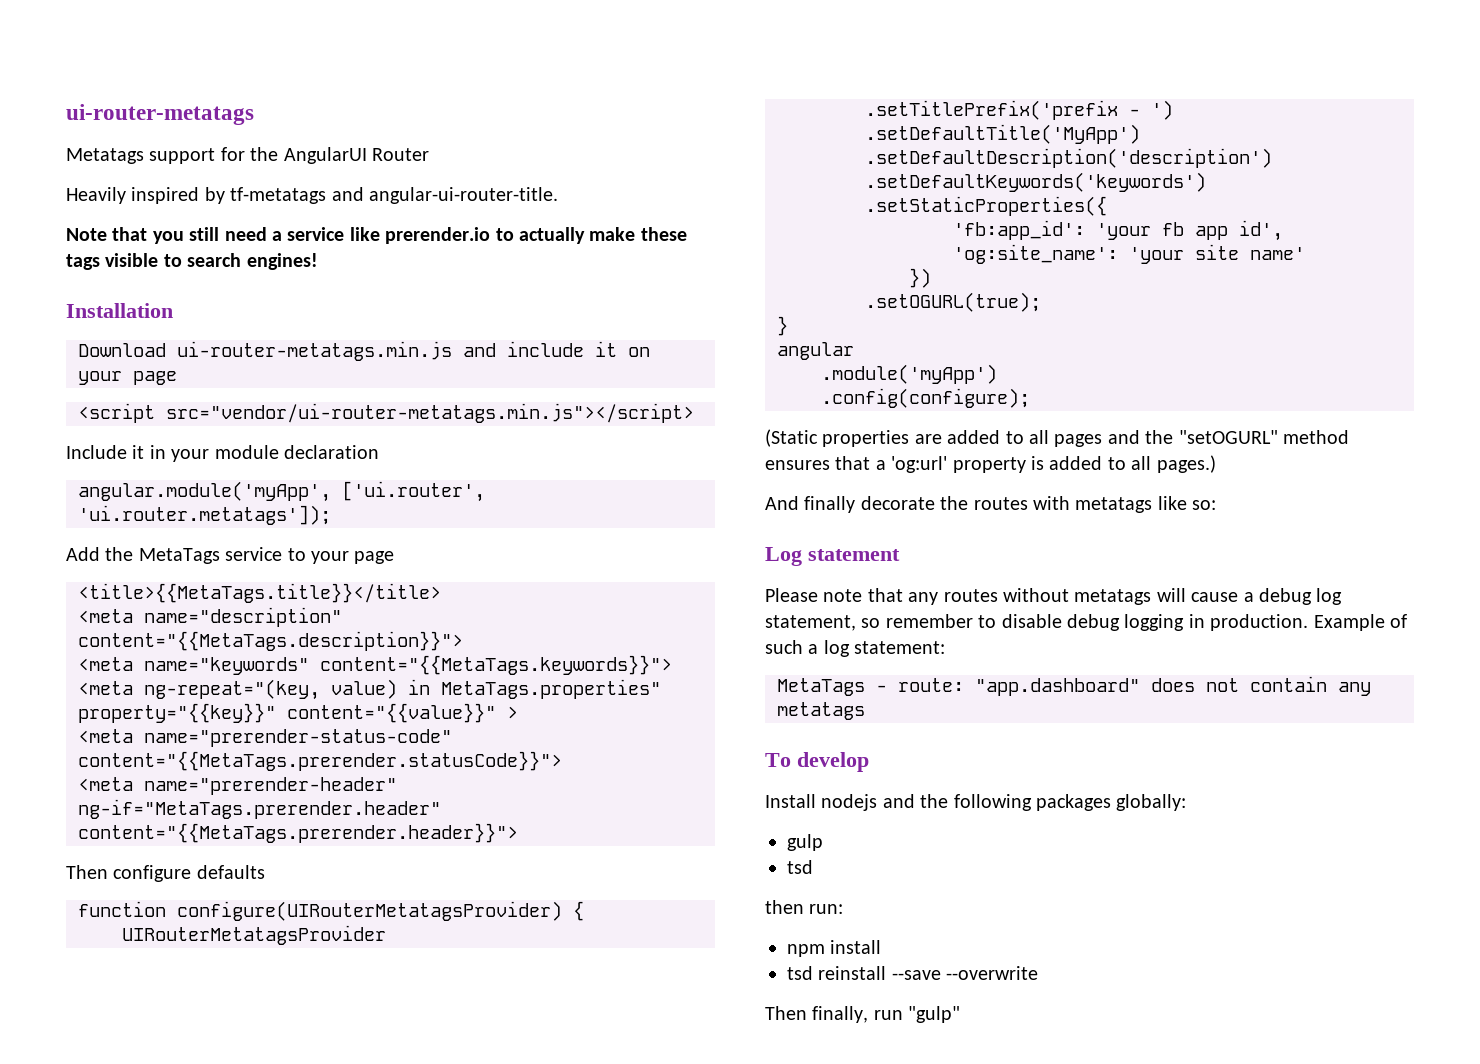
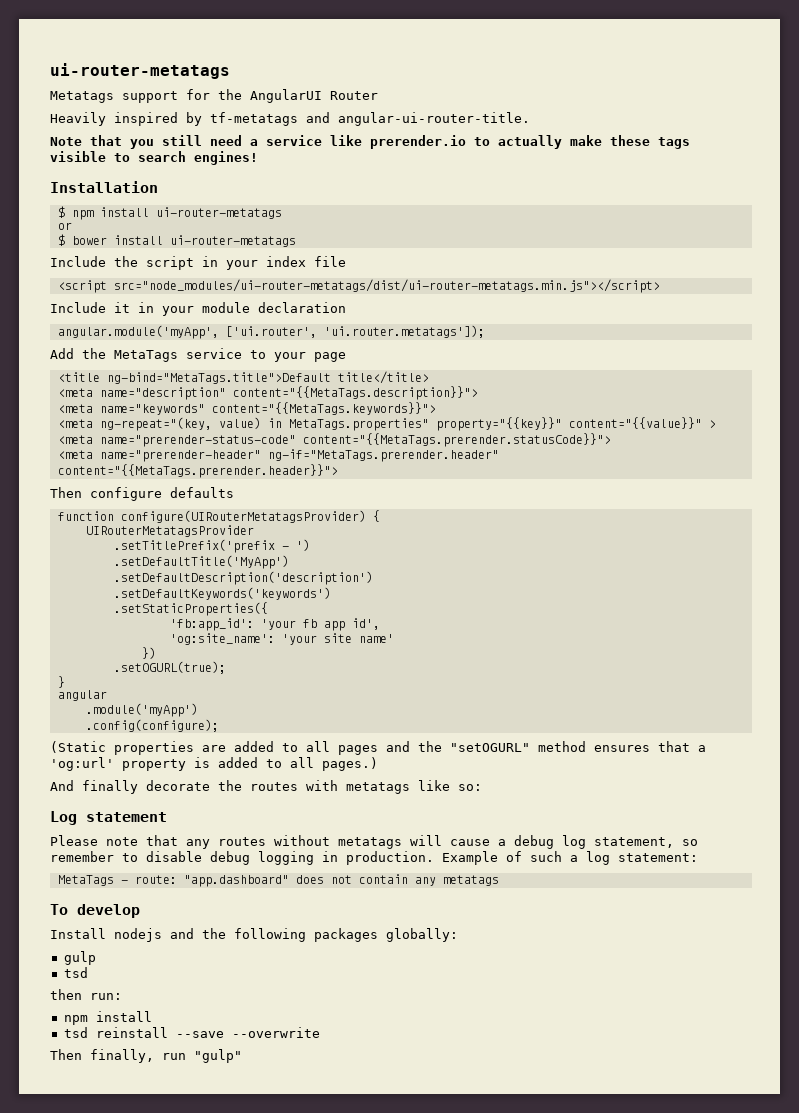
- Download ui-router-metatags.min.js and include it on your page
+ $ npm install ui-router-metatags
+ or
+ $ bower install ui-router-metatags
+ Include the script in your index file
- <script src="vendor/ui-router-metatags.min.js"></script>
+ <script src="node_modules/ui-router-metatags/dist/ui-router-metatags.min.js"></script>
- <title>{{MetaTags.title}}</title>
+ <title ng-bind="MetaTags.title">Default title</title>

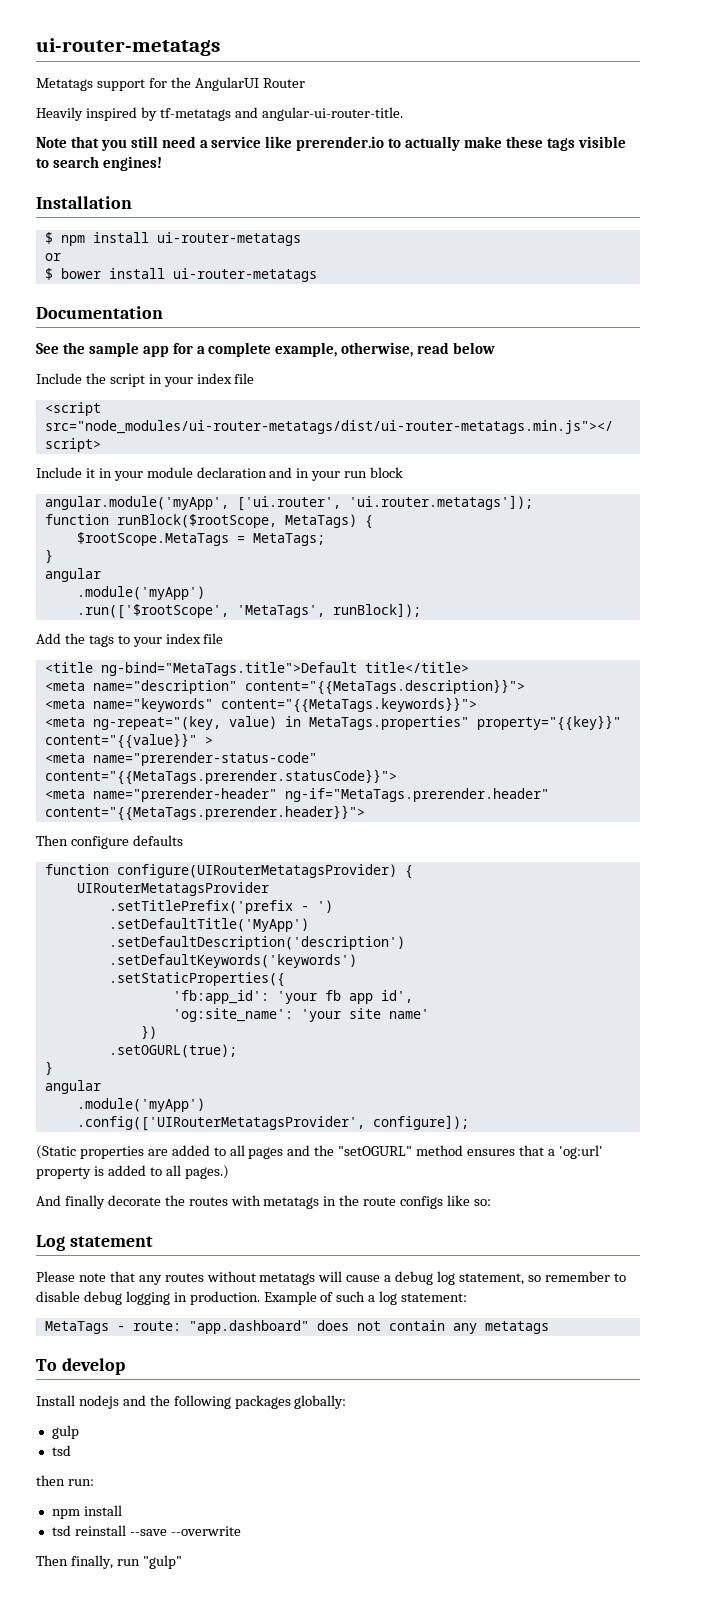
+ Documentation
+ See the sample app for a complete example, otherwise, read below
- Include it in your module declaration
+ Include it in your module declaration and in your run block
  angular.module('myApp', ['ui.router', 'ui.router.metatags']);
- Add the MetaTags service to your page
+ function runBlock($rootScope, MetaTags) {
+ $rootScope.MetaTags = MetaTags;
+ }
+ angular
+ .module('myApp')
+ .run(['$rootScope', 'MetaTags', runBlock]);
+ Add the tags to your index file
- .config(configure);
+ .config(['UIRouterMetatagsProvider', configure]);
- And finally decorate the routes with metatags like so:
+ And finally decorate the routes with metatags in the route configs like so:

